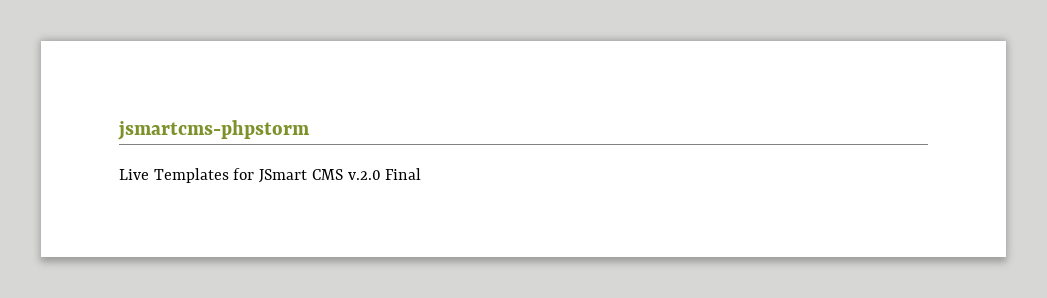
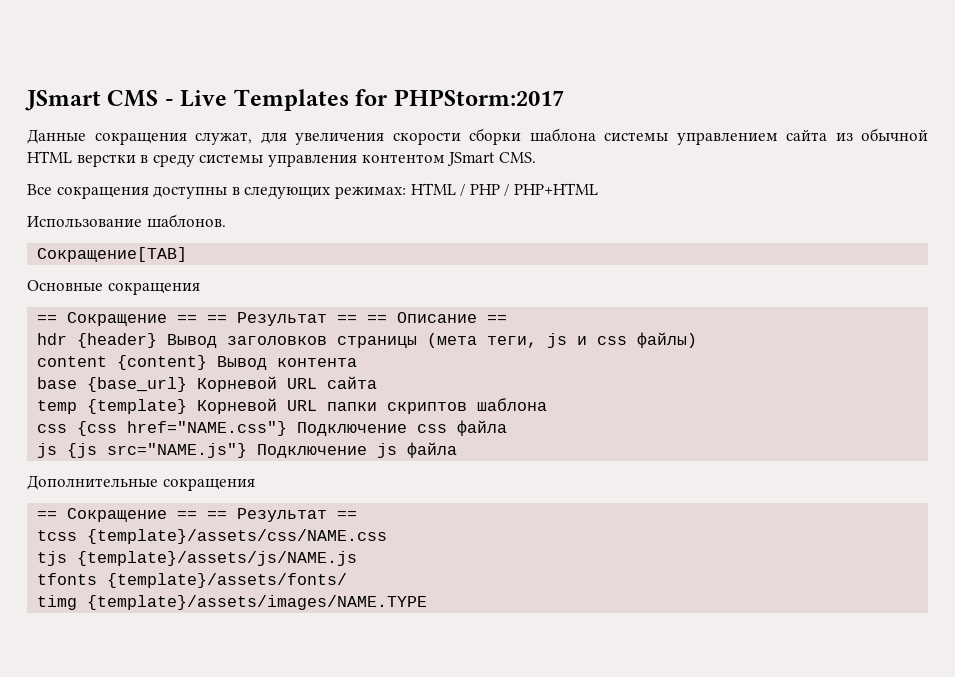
- jsmartcms-phpstorm
- Live Templates for JSmart CMS v.2.0 Final
+ JSmart CMS - Live Templates for PHPStorm:2017
+ Данные сокращения служат, для увеличения скорости сборки шаблона системы управлением сайта из обычной HTML верстки в среду системы управления контентом JSmart CMS.
+ Все сокращения доступны в следующих режимах: HTML / PHP / PHP+HTML
+ Использование шаблонов.
+ Сокращение[TAB]
+ Основные сокращения
+ == Сокращение == == Результат == == Описание ==
+ hdr {header} Вывод заголовков страницы (мета теги, js и css файлы)
+ content {content} Вывод контента
+ base {base_url} Корневой URL сайта
+ temp {template} Корневой URL папки скриптов шаблона
+ css {css href="NAME.css"} Подключение css файла
+ js {js src="NAME.js"} Подключение js файла
+ Дополнительные сокращения
+ == Сокращение == == Результат ==
+ tcss {template}/assets/css/NAME.css
+ tjs {template}/assets/js/NAME.js
+ tfonts {template}/assets/fonts/
+ timg {template}/assets/images/NAME.TYPE

